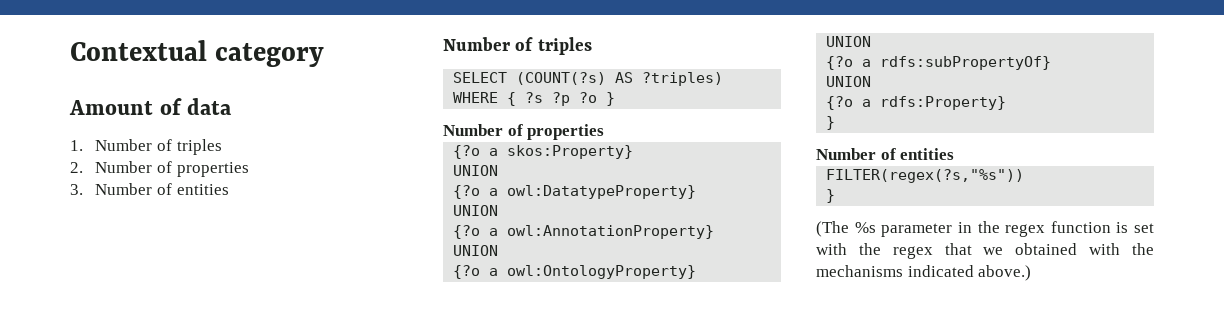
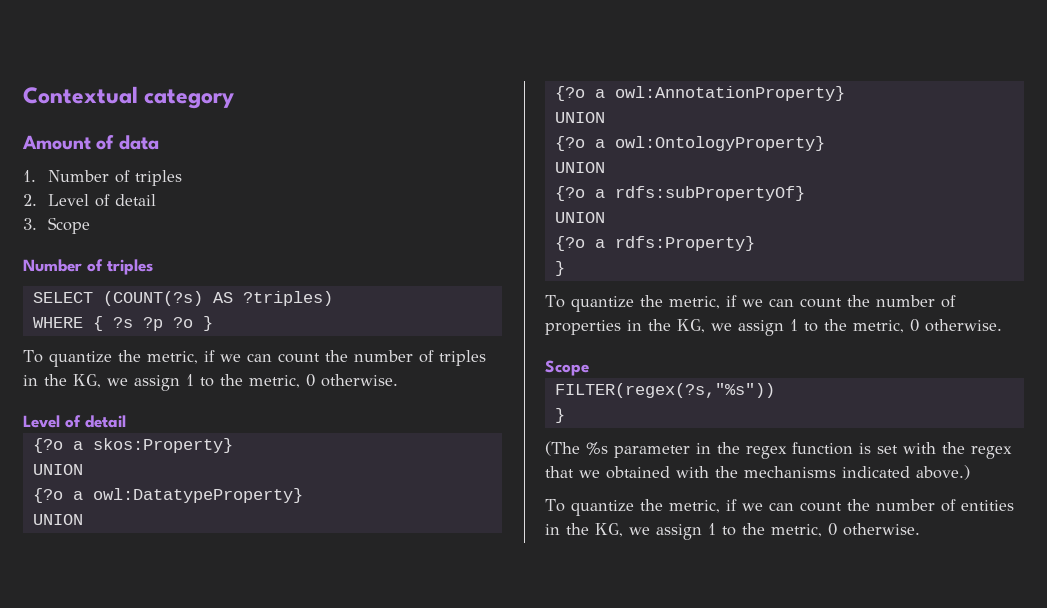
- 2. Number of properties
- 3. Number of entities
+ 2. Level of detail
+ 3. Scope
  WHERE { ?s ?p ?o }
- Number of properties
+ To quantize the metric, if we can count the number of triples in the KG, we assign 1 to the metric, 0 otherwise.
+ Level of detail
  {?o a rdfs:Property}
  }
- Number of entities
+ To quantize the metric, if we can count the number of properties in the KG, we assign 1 to the metric, 0 otherwise.
+ Scope
+ To quantize the metric, if we can count the number of entities in the KG, we assign 1 to the metric, 0 otherwise.

